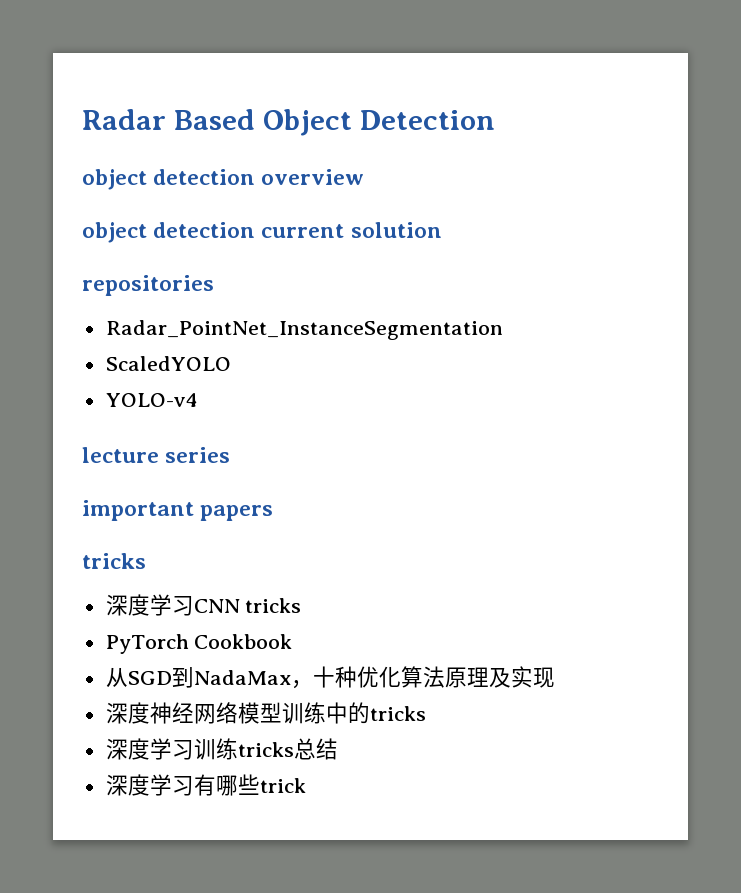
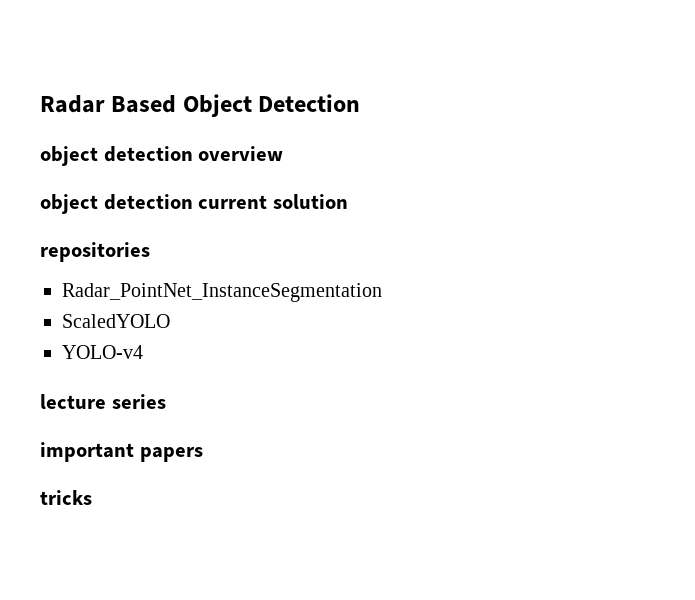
- 深度学习CNN tricks
- PyTorch Cookbook
- 从SGD到NadaMax，十种优化算法原理及实现
- 深度神经网络模型训练中的tricks
- 深度学习训练tricks总结
- 深度学习有哪些trick

